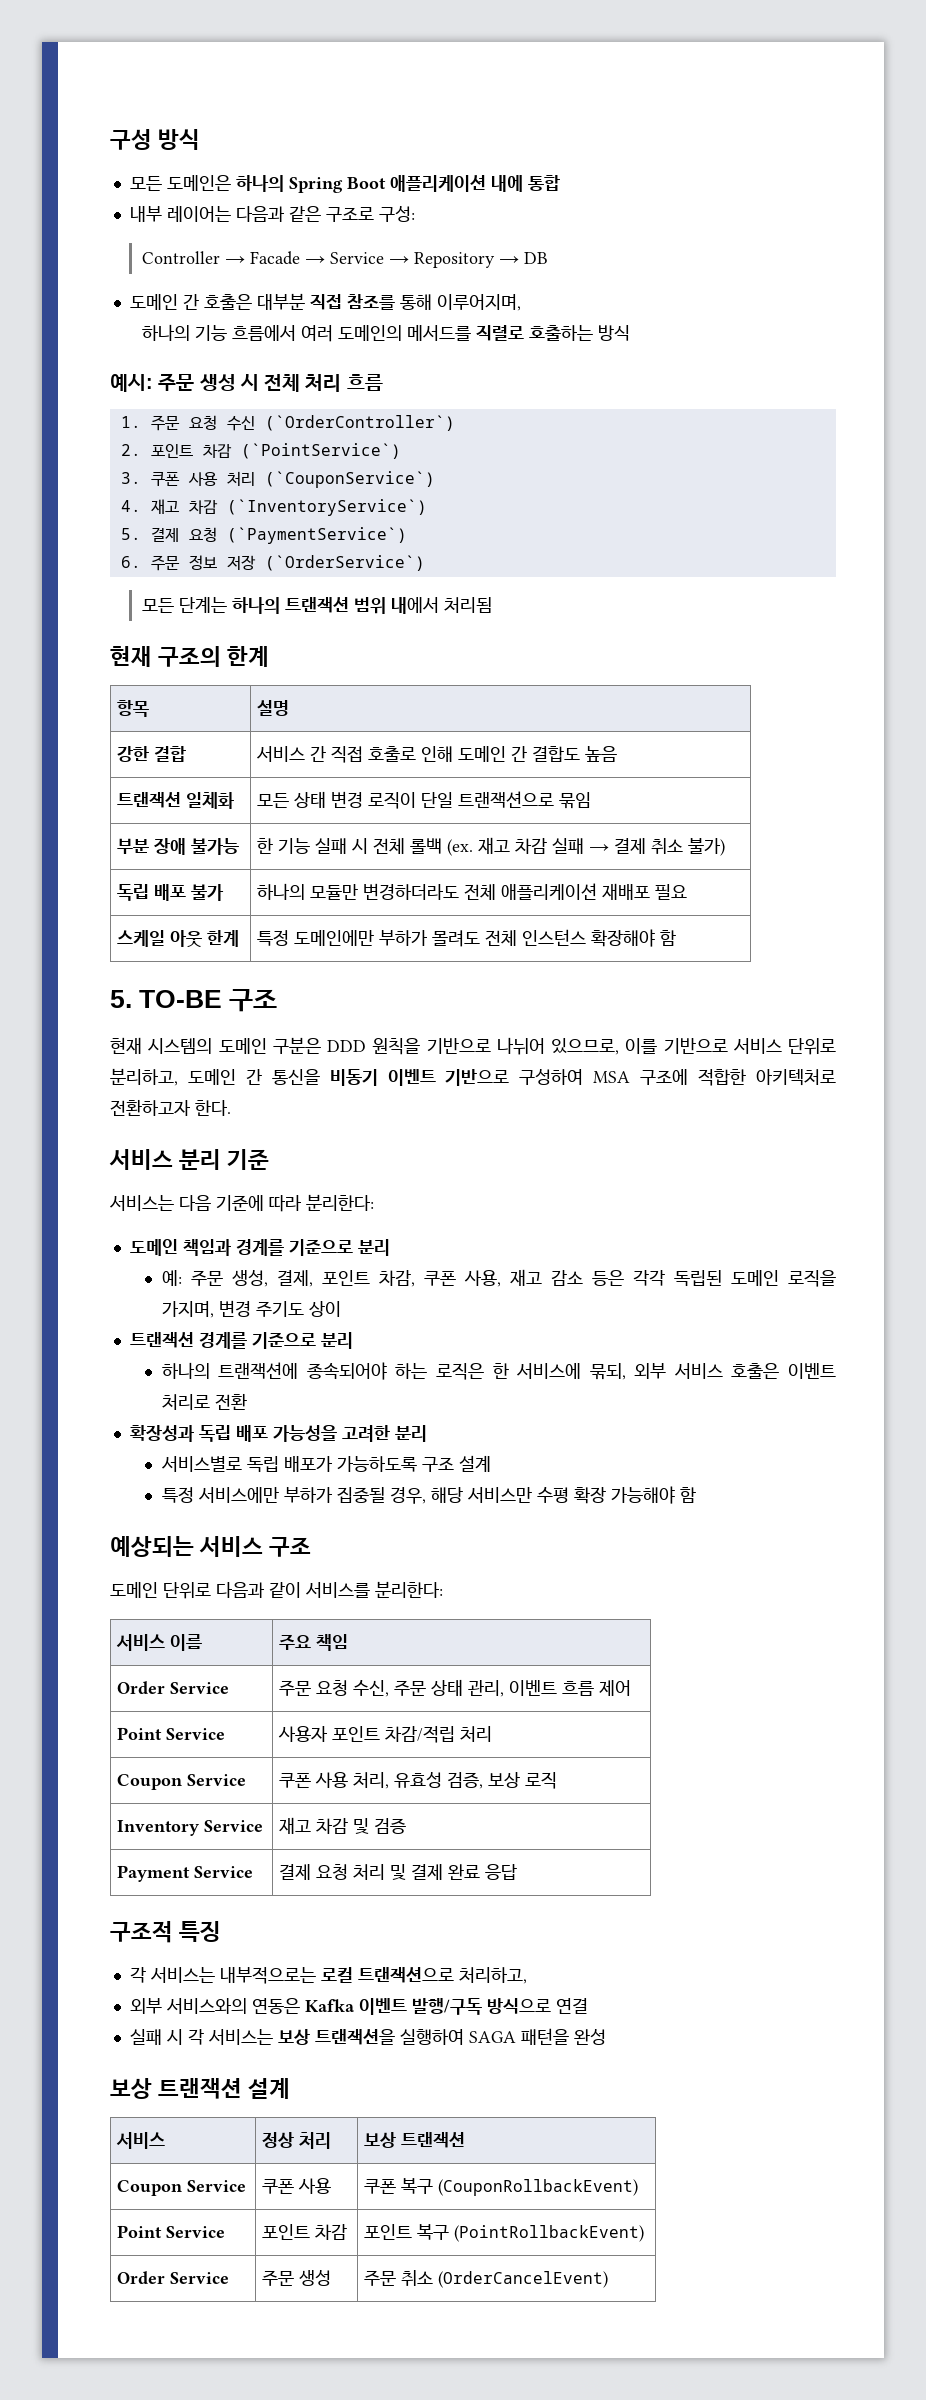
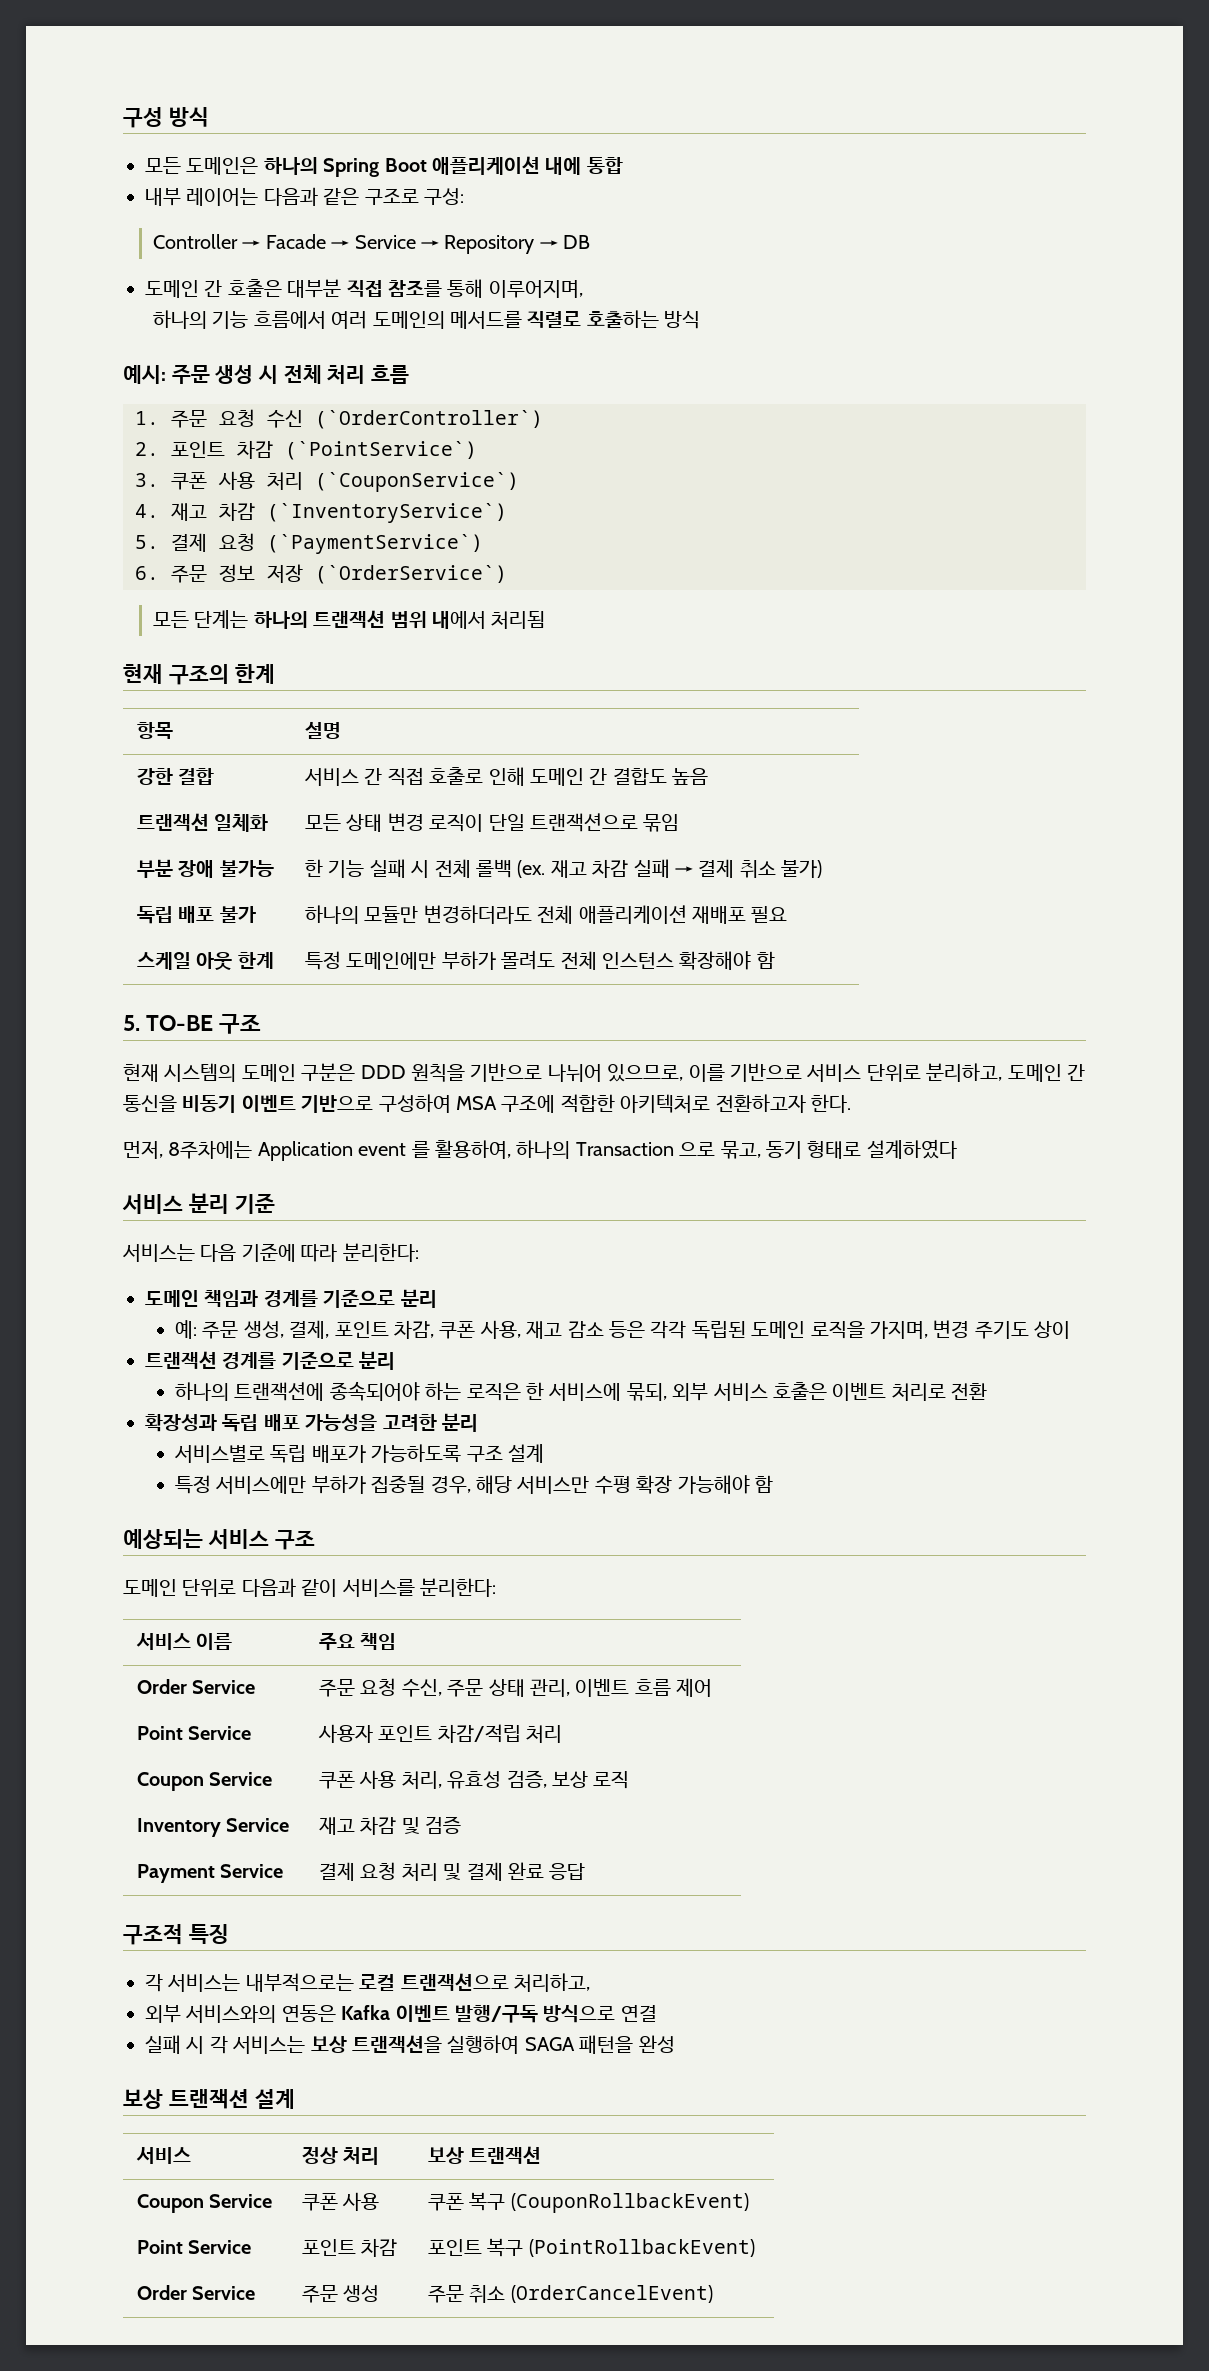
+ 먼저, 8주차에는 Application event 를 활용하여, 하나의 Transaction 으로 묶고, 동기 형태로 설계하였다

